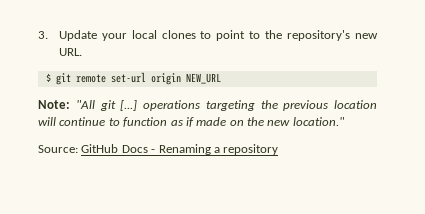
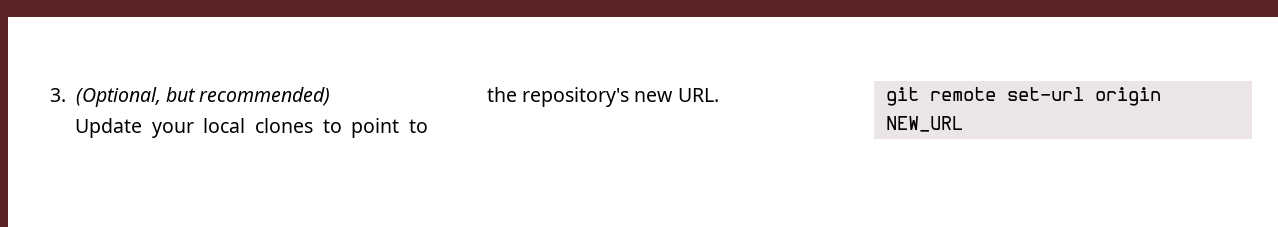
- 3. Update your local clones to point to the repository's new URL.
+ 3. (Optional, but recommended)
+ Update your local clones to point to the repository's new URL.
- $ git remote set-url origin NEW_URL
+ git remote set-url origin NEW_URL
- Note: "All git [...] operations targeting the previous location will continue to function as if made on the new location."
- Source: GitHub Docs - Renaming a repository

